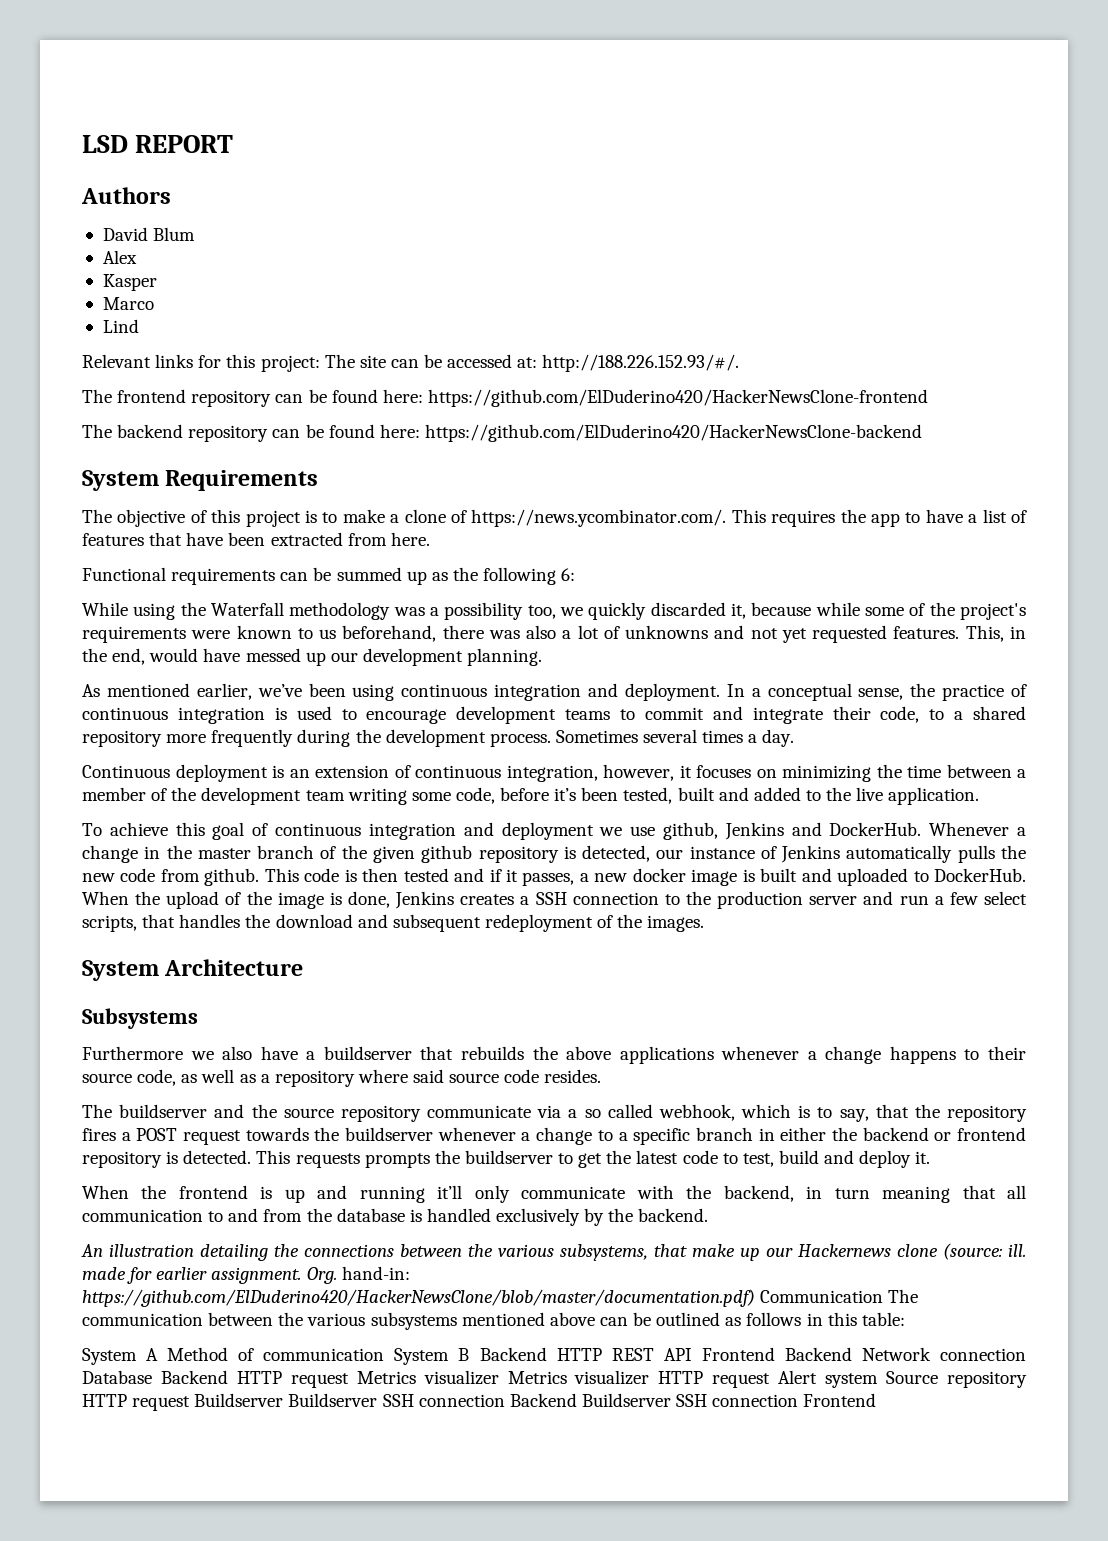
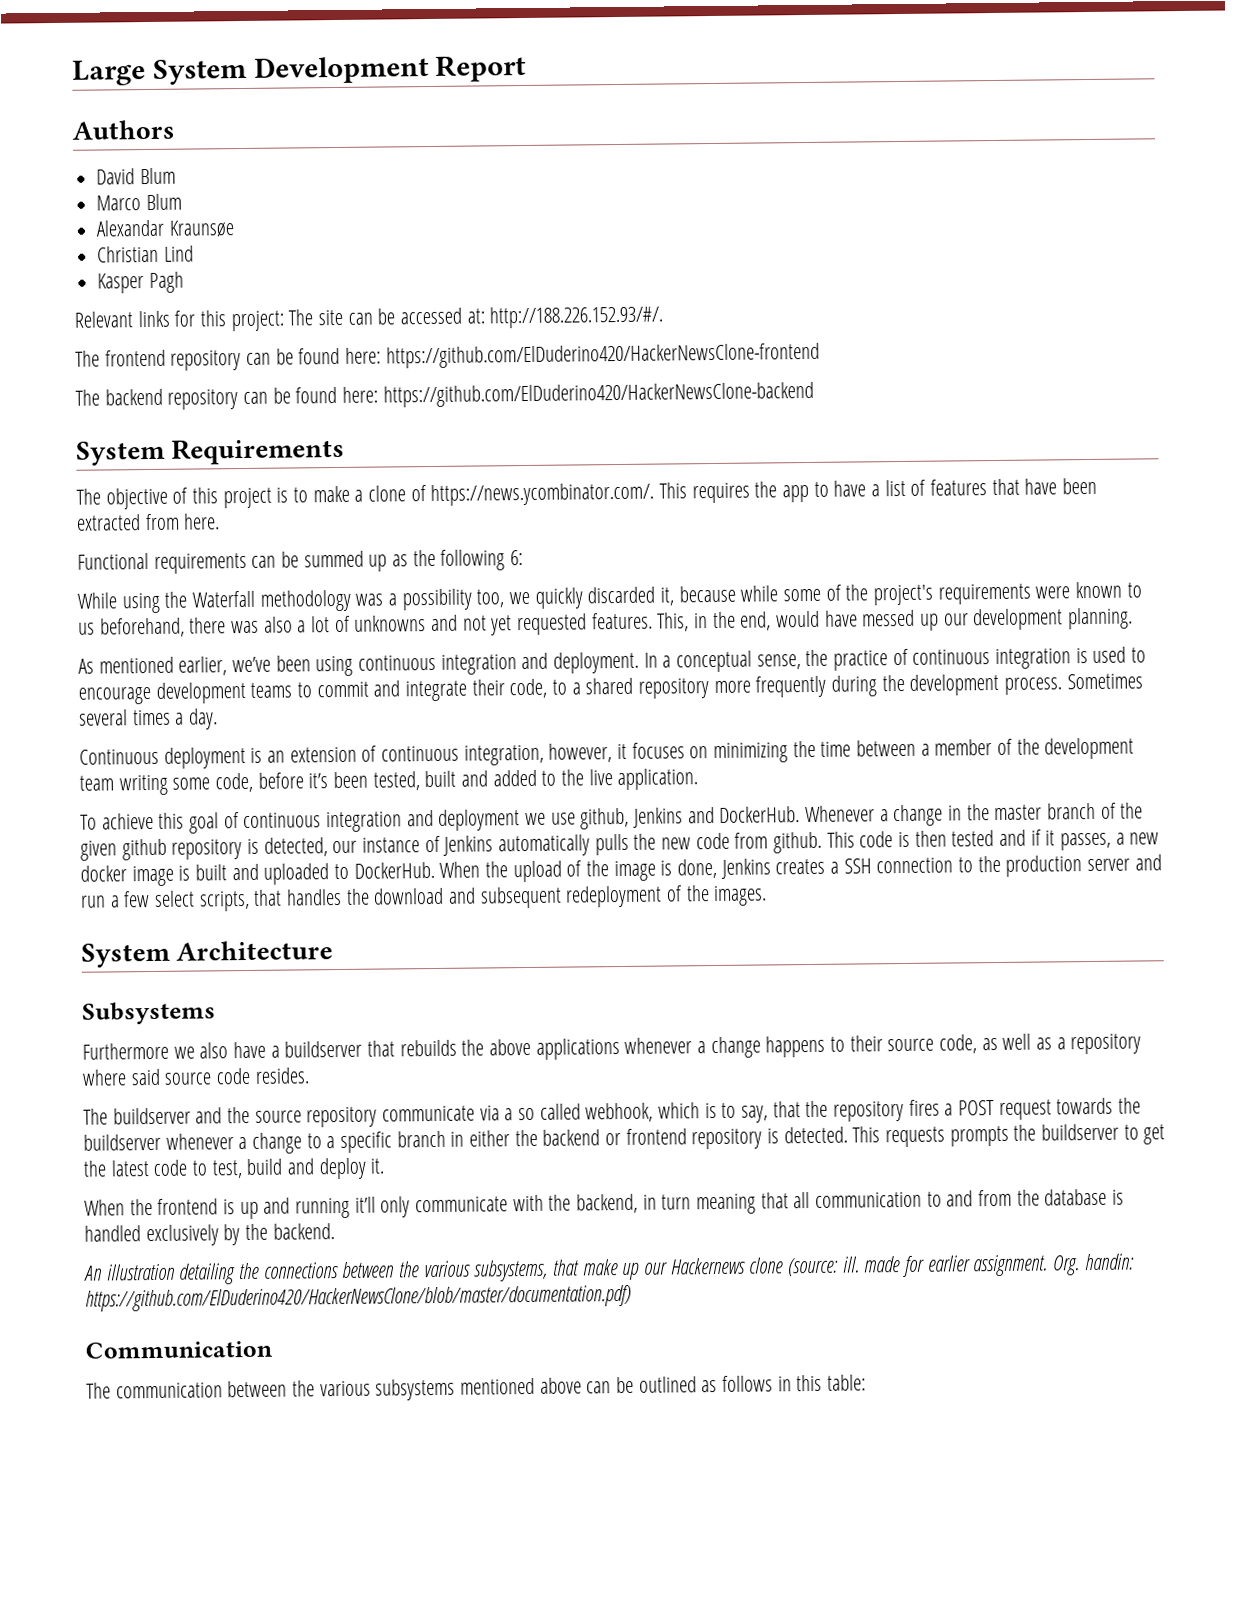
- LSD REPORT
+ Large System Development Report
- Alex
+ Marco Blum
+ Alexandar Kraunsøe
+ Christian Lind
- Kasper
- Marco
- Lind
+ Kasper Pagh
- Org. hand-in: https://github.com/ElDuderino420/HackerNewsClone/blob/master/documentation.pdf) Communication The communication between the various subsystems mentioned above can be outlined as follows in this table:
+ Org. handin: https://github.com/ElDuderino420/HackerNewsClone/blob/master/documentation.pdf)
+ Communication
+ The communication between the various subsystems mentioned above can be outlined as follows in this table:
- System A Method of communication System B Backend HTTP REST API Frontend Backend Network connection Database Backend HTTP request Metrics visualizer Metrics visualizer HTTP request Alert system Source repository HTTP request Buildserver Buildserver SSH connection Backend Buildserver SSH connection Frontend

